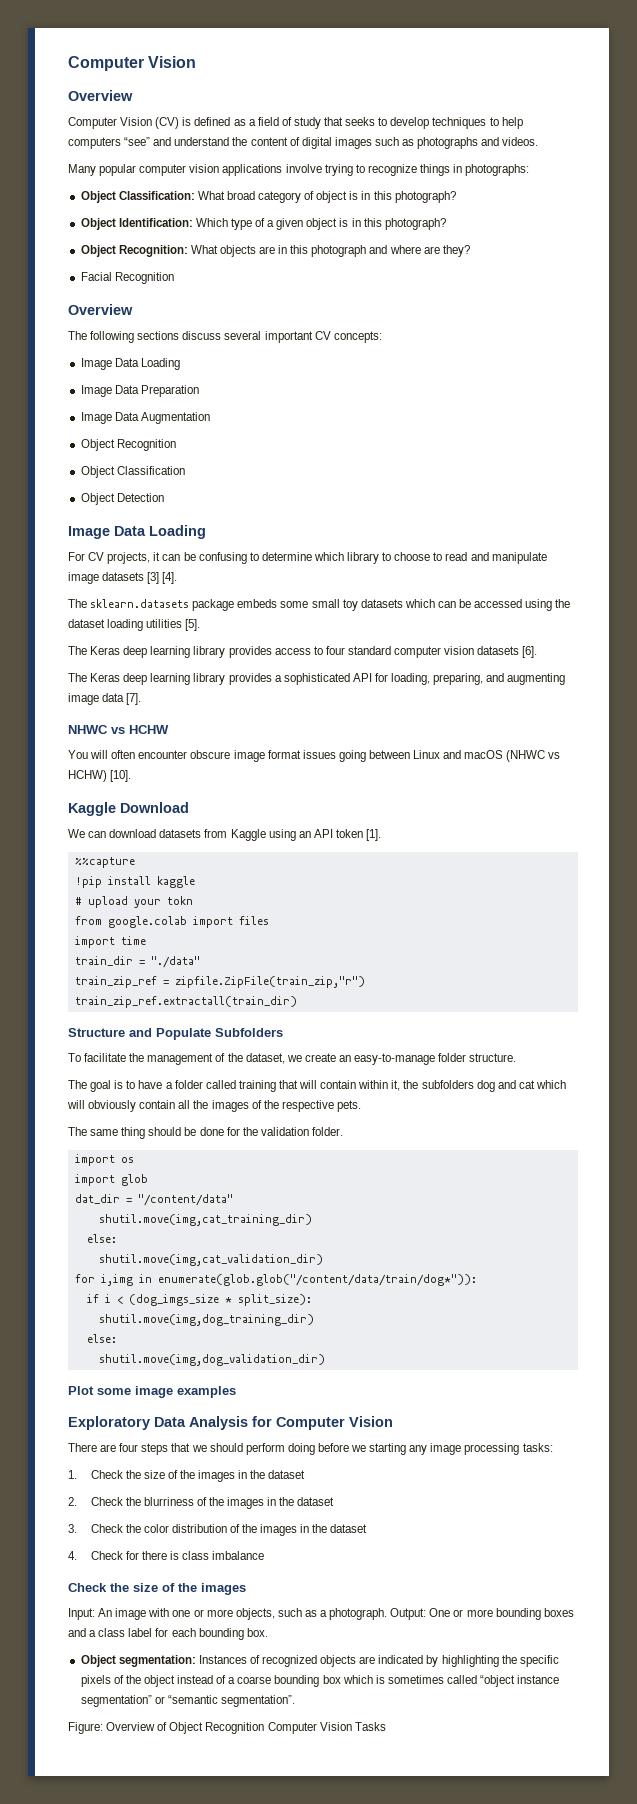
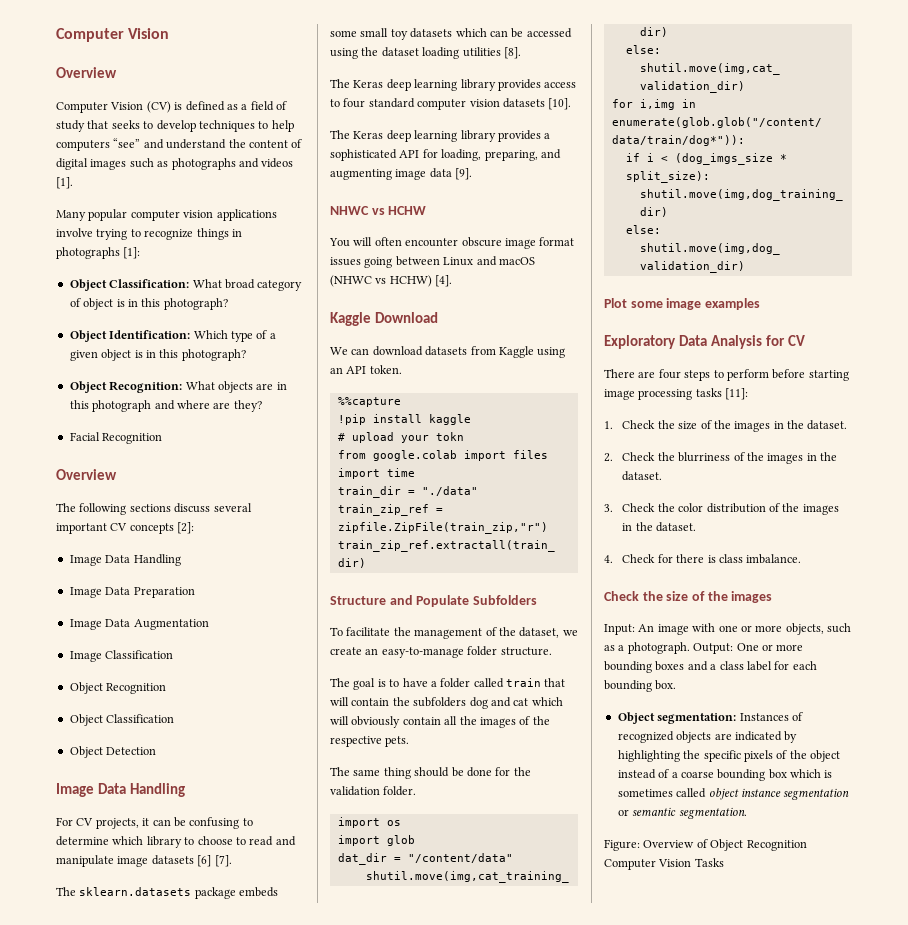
- Computer Vision (CV) is defined as a field of study that seeks to develop techniques to help computers “see” and understand the content of digital images such as photographs and videos.
+ Computer Vision (CV) is defined as a field of study that seeks to develop techniques to help computers “see” and understand the content of digital images such as photographs and videos [1].
- Many popular computer vision applications involve trying to recognize things in photographs:
+ Many popular computer vision applications involve trying to recognize things in photographs [1]:
- The following sections discuss several important CV concepts:
- Image Data Loading
+ The following sections discuss several important CV concepts [2]:
+ Image Data Handling
+ Image Classification
  Object Detection
- Image Data Loading
+ Image Data Handling
- For CV projects, it can be confusing to determine which library to choose to read and manipulate image datasets [3] [4].
+ For CV projects, it can be confusing to determine which library to choose to read and manipulate image datasets [6] [7].
- The sklearn.datasets package embeds some small toy datasets which can be accessed using the dataset loading utilities [5].
+ The sklearn.datasets package embeds some small toy datasets which can be accessed using the dataset loading utilities [8].
- The Keras deep learning library provides access to four standard computer vision datasets [6].
+ The Keras deep learning library provides access to four standard computer vision datasets [10].
- The Keras deep learning library provides a sophisticated API for loading, preparing, and augmenting image data [7].
+ The Keras deep learning library provides a sophisticated API for loading, preparing, and augmenting image data [9].
- You will often encounter obscure image format issues going between Linux and macOS (NHWC vs HCHW) [10].
+ You will often encounter obscure image format issues going between Linux and macOS (NHWC vs HCHW) [4].
- We can download datasets from Kaggle using an API token [1].
+ We can download datasets from Kaggle using an API token.
- The goal is to have a folder called training that will contain within it, the subfolders dog and cat which will obviously contain all the images of the respective pets.
+ The goal is to have a folder called train that will contain the subfolders dog and cat which will obviously contain all the images of the respective pets.
- Exploratory Data Analysis for Computer Vision
+ Exploratory Data Analysis for CV
- There are four steps that we should perform doing before we starting any image processing tasks:
+ There are four steps to perform before starting image processing tasks [11]:
- 1. Check the size of the images in the dataset
+ 1. Check the size of the images in the dataset.
- 2. Check the blurriness of the images in the dataset
+ 2. Check the blurriness of the images in the dataset.
- 3. Check the color distribution of the images in the dataset
+ 3. Check the color distribution of the images in the dataset.
- 4. Check for there is class imbalance
+ 4. Check for there is class imbalance.
- Object segmentation: Instances of recognized objects are indicated by highlighting the specific pixels of the object instead of a coarse bounding box which is sometimes called “object instance segmentation” or “semantic segmentation”.
+ Object segmentation: Instances of recognized objects are indicated by highlighting the specific pixels of the object instead of a coarse bounding box which is sometimes called object instance segmentation or semantic segmentation.

